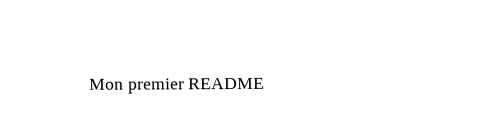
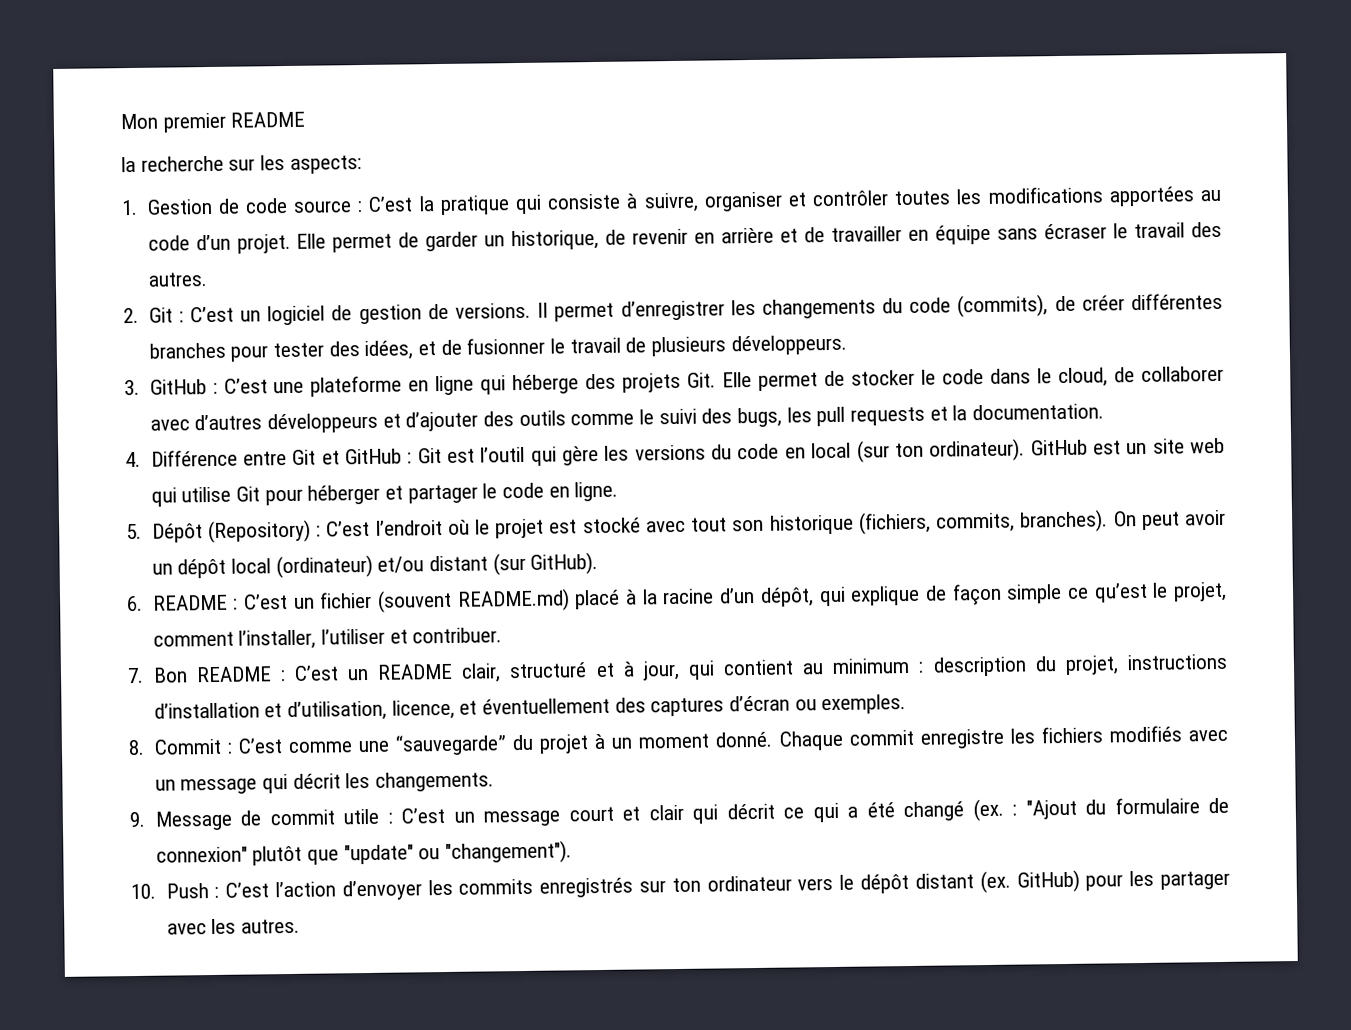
+ la recherche sur les aspects:
+ 1. Gestion de code source : C’est la pratique qui consiste à suivre, organiser et contrôler toutes les modifications apportées au code d’un projet. Elle permet de garder un historique, de revenir en arrière et de travailler en équipe sans écraser le travail des autres.
+ 2. Git : C’est un logiciel de gestion de versions. Il permet d’enregistrer les changements du code (commits), de créer différentes branches pour tester des idées, et de fusionner le travail de plusieurs développeurs.
+ 3. GitHub : C’est une plateforme en ligne qui héberge des projets Git. Elle permet de stocker le code dans le cloud, de collaborer avec d’autres développeurs et d’ajouter des outils comme le suivi des bugs, les pull requests et la documentation.
+ 4. Différence entre Git et GitHub : Git est l’outil qui gère les versions du code en local (sur ton ordinateur). GitHub est un site web qui utilise Git pour héberger et partager le code en ligne.
+ 5. Dépôt (Repository) : C’est l’endroit où le projet est stocké avec tout son historique (fichiers, commits, branches). On peut avoir un dépôt local (ordinateur) et/ou distant (sur GitHub).
+ 6. README : C’est un fichier (souvent README.md) placé à la racine d’un dépôt, qui explique de façon simple ce qu’est le projet, comment l’installer, l’utiliser et contribuer.
+ 7. Bon README : C’est un README clair, structuré et à jour, qui contient au minimum : description du projet, instructions d’installation et d’utilisation, licence, et éventuellement des captures d’écran ou exemples.
+ 8. Commit : C’est comme une “sauvegarde” du projet à un moment donné. Chaque commit enregistre les fichiers modifiés avec un message qui décrit les changements.
+ 9. Message de commit utile : C’est un message court et clair qui décrit ce qui a été changé (ex. : "Ajout du formulaire de connexion" plutôt que "update" ou "changement").
+ 10. Push : C’est l’action d’envoyer les commits enregistrés sur ton ordinateur vers le dépôt distant (ex. GitHub) pour les partager avec les autres.

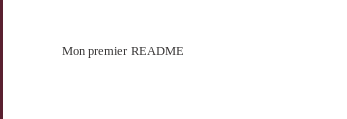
- la recherche sur les aspects:
- 1. Gestion de code source : C’est la pratique qui consiste à suivre, organiser et contrôler toutes les modifications apportées au code d’un projet. Elle permet de garder un historique, de revenir en arrière et de travailler en équipe sans écraser le travail des autres.
- 2. Git : C’est un logiciel de gestion de versions. Il permet d’enregistrer les changements du code (commits), de créer différentes branches pour tester des idées, et de fusionner le travail de plusieurs développeurs.
- 3. GitHub : C’est une plateforme en ligne qui héberge des projets Git. Elle permet de stocker le code dans le cloud, de collaborer avec d’autres développeurs et d’ajouter des outils comme le suivi des bugs, les pull requests et la documentation.
- 4. Différence entre Git et GitHub : Git est l’outil qui gère les versions du code en local (sur ton ordinateur). GitHub est un site web qui utilise Git pour héberger et partager le code en ligne.
- 5. Dépôt (Repository) : C’est l’endroit où le projet est stocké avec tout son historique (fichiers, commits, branches). On peut avoir un dépôt local (ordinateur) et/ou distant (sur GitHub).
- 6. README : C’est un fichier (souvent README.md) placé à la racine d’un dépôt, qui explique de façon simple ce qu’est le projet, comment l’installer, l’utiliser et contribuer.
- 7. Bon README : C’est un README clair, structuré et à jour, qui contient au minimum : description du projet, instructions d’installation et d’utilisation, licence, et éventuellement des captures d’écran ou exemples.
- 8. Commit : C’est comme une “sauvegarde” du projet à un moment donné. Chaque commit enregistre les fichiers modifiés avec un message qui décrit les changements.
- 9. Message de commit utile : C’est un message court et clair qui décrit ce qui a été changé (ex. : "Ajout du formulaire de connexion" plutôt que "update" ou "changement").
- 10. Push : C’est l’action d’envoyer les commits enregistrés sur ton ordinateur vers le dépôt distant (ex. GitHub) pour les partager avec les autres.

